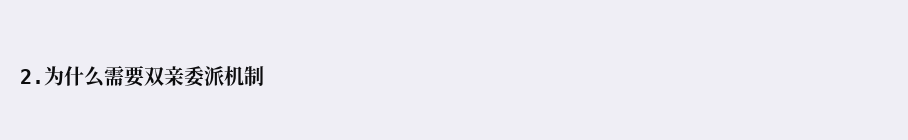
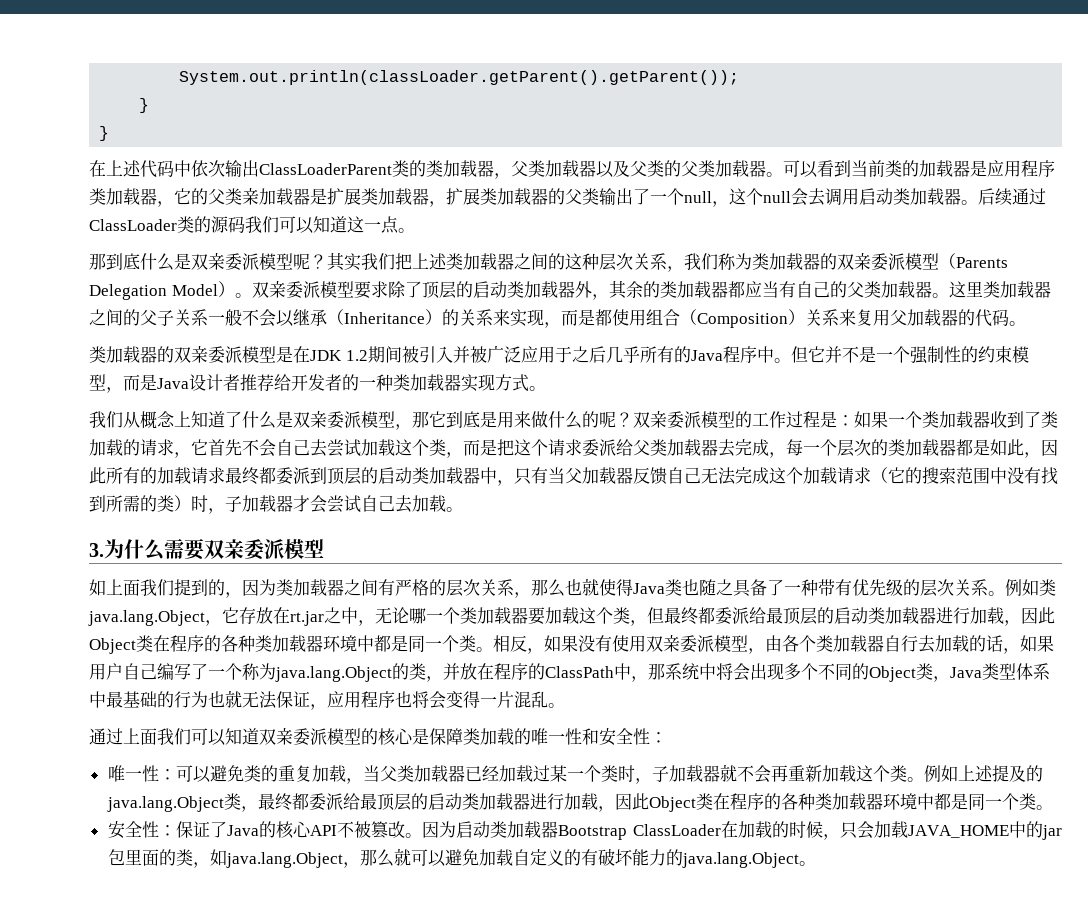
- 2.为什么需要双亲委派机制
+ System.out.println(classLoader.getParent().getParent());
+ }
+ }
+ 在上述代码中依次输出ClassLoaderParent类的类加载器，父类加载器以及父类的父类加载器。可以看到当前类的加载器是应用程序类加载器，它的父类亲加载器是扩展类加载器，扩展类加载器的父类输出了一个null，这个null会去调用启动类加载器。后续通过ClassLoader类的源码我们可以知道这一点。
+ 那到底什么是双亲委派模型呢？其实我们把上述类加载器之间的这种层次关系，我们称为类加载器的双亲委派模型（Parents Delegation Model）。双亲委派模型要求除了顶层的启动类加载器外，其余的类加载器都应当有自己的父类加载器。这里类加载器之间的父子关系一般不会以继承（Inheritance）的关系来实现，而是都使用组合（Composition）关系来复用父加载器的代码。
+ 类加载器的双亲委派模型是在JDK 1.2期间被引入并被广泛应用于之后几乎所有的Java程序中。但它并不是一个强制性的约束模型，而是Java设计者推荐给开发者的一种类加载器实现方式。
+ 我们从概念上知道了什么是双亲委派模型，那它到底是用来做什么的呢？双亲委派模型的工作过程是：如果一个类加载器收到了类加载的请求，它首先不会自己去尝试加载这个类，而是把这个请求委派给父类加载器去完成，每一个层次的类加载器都是如此，因此所有的加载请求最终都委派到顶层的启动类加载器中，只有当父加载器反馈自己无法完成这个加载请求（它的搜索范围中没有找到所需的类）时，子加载器才会尝试自己去加载。
+ 3.为什么需要双亲委派模型
+ 如上面我们提到的，因为类加载器之间有严格的层次关系，那么也就使得Java类也随之具备了一种带有优先级的层次关系。例如类java.lang.Object，它存放在rt.jar之中，无论哪一个类加载器要加载这个类，但最终都委派给最顶层的启动类加载器进行加载，因此Object类在程序的各种类加载器环境中都是同一个类。相反，如果没有使用双亲委派模型，由各个类加载器自行去加载的话，如果用户自己编写了一个称为java.lang.Object的类，并放在程序的ClassPath中，那系统中将会出现多个不同的Object类，Java类型体系中最基础的行为也就无法保证，应用程序也将会变得一片混乱。
+ 通过上面我们可以知道双亲委派模型的核心是保障类加载的唯一性和安全性：
+ 唯一性：可以避免类的重复加载，当父类加载器已经加载过某一个类时，子加载器就不会再重新加载这个类。例如上述提及的java.lang.Object类，最终都委派给最顶层的启动类加载器进行加载，因此Object类在程序的各种类加载器环境中都是同一个类。
+ 安全性：保证了Java的核心API不被篡改。因为启动类加载器Bootstrap ClassLoader在加载的时候，只会加载JAVA_HOME中的jar包里面的类，如java.lang.Object，那么就可以避免加载自定义的有破坏能力的java.lang.Object。

